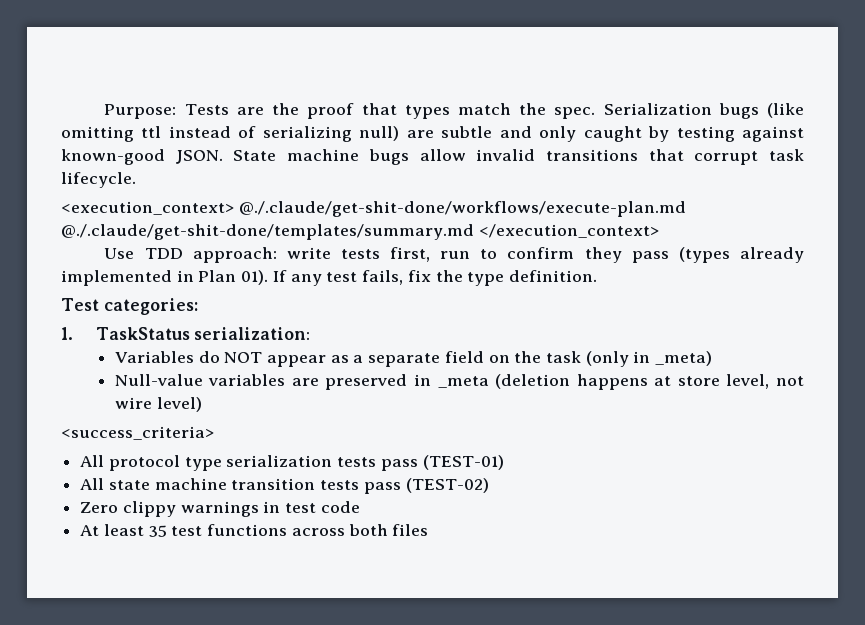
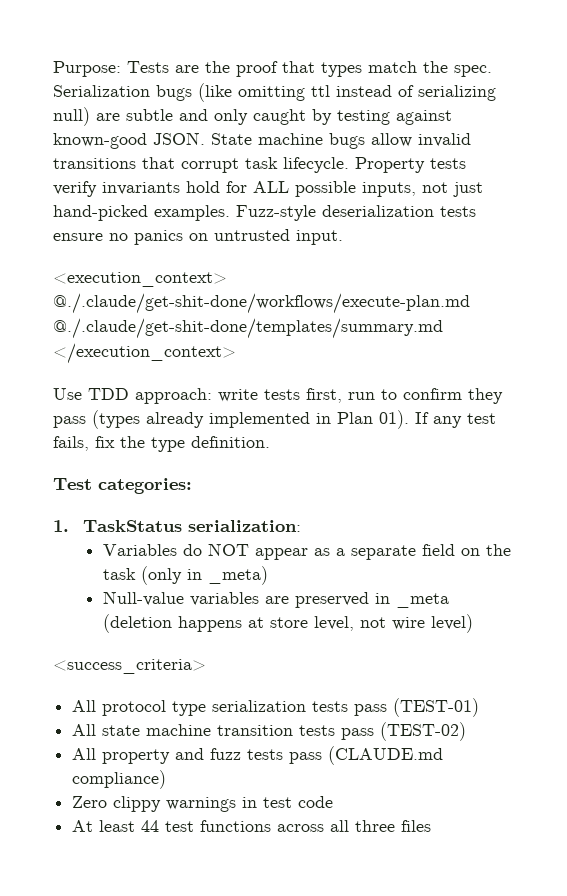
+ Property tests verify invariants hold for ALL possible inputs, not just hand-picked examples. Fuzz-style deserialization tests ensure no panics on untrusted input.
+ All property and fuzz tests pass (CLAUDE.md compliance)
- At least 35 test functions across both files
+ At least 44 test functions across all three files

